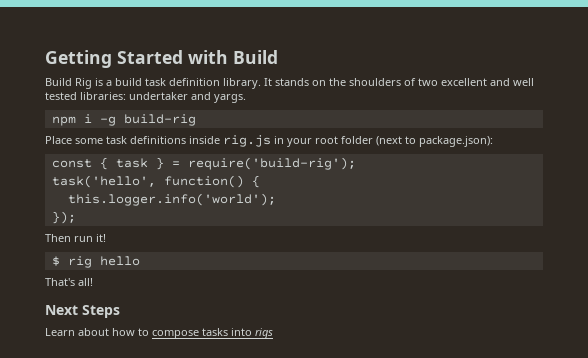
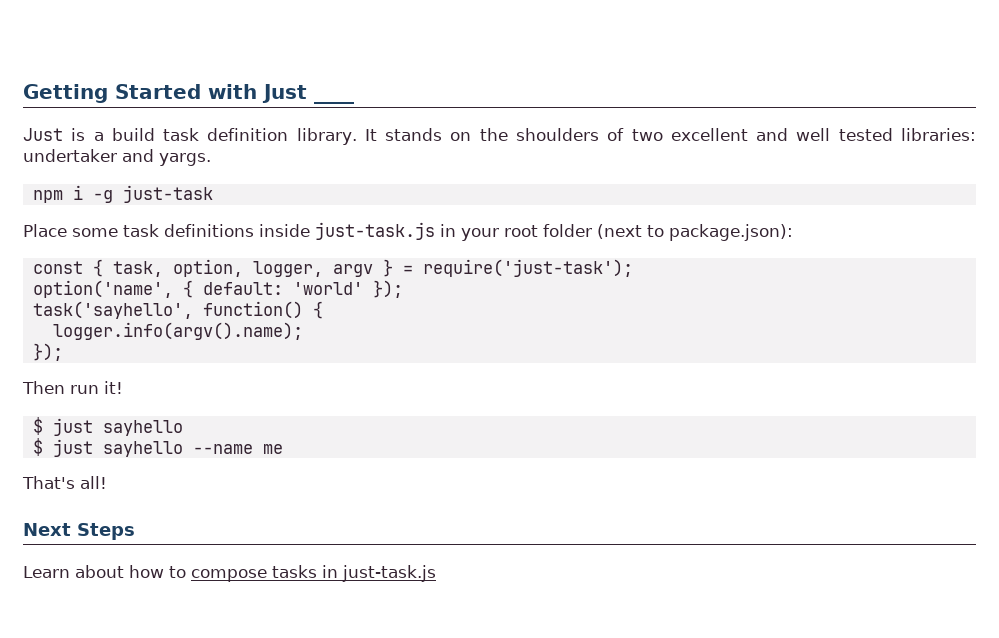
- Getting Started with Build
- Build Rig is a build task definition library.
+ Getting Started with Just ____
+ Just is a build task definition library.
- npm i -g build-rig
+ npm i -g just-task
- Place some task definitions inside rig.js in your root folder (next to package.json):
+ Place some task definitions inside just-task.js in your root folder (next to package.json):
- const { task } = require('build-rig');
- task('hello', function() {
+ const { task, option, logger, argv } = require('just-task');
+ option('name', { default: 'world' });
+ task('sayhello', function() {
- this.logger.info('world');
+ logger.info(argv().name);
  Then run it!
- $ rig hello
+ $ just sayhello
+ $ just sayhello --name me
- Learn about how to compose tasks into rigs
+ Learn about how to compose tasks in just-task.js

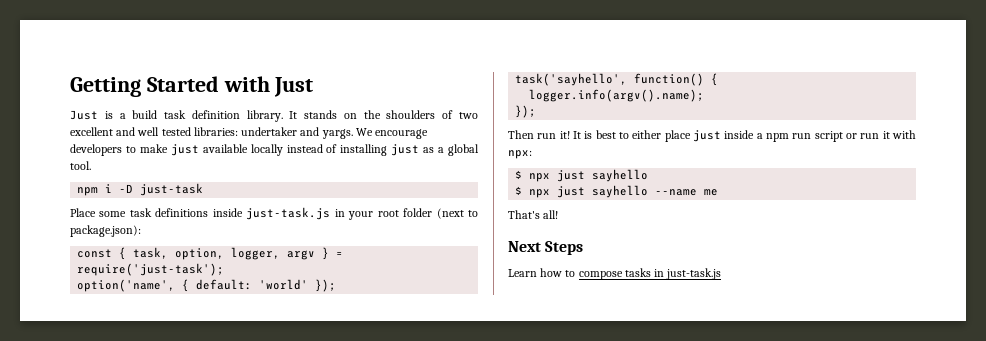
- Getting Started with Just ____
+ Getting Started with Just
+ We encourage developers to make just available locally instead of installing just as a global tool.
- npm i -g just-task
+ npm i -D just-task
- Then run it!
- $ just sayhello
+ Then run it! It is best to either place just inside a npm run script or run it with npx:
+ $ npx just sayhello
- $ just sayhello --name me
+ $ npx just sayhello --name me
- Learn about how to compose tasks in just-task.js
+ Learn how to compose tasks in just-task.js

